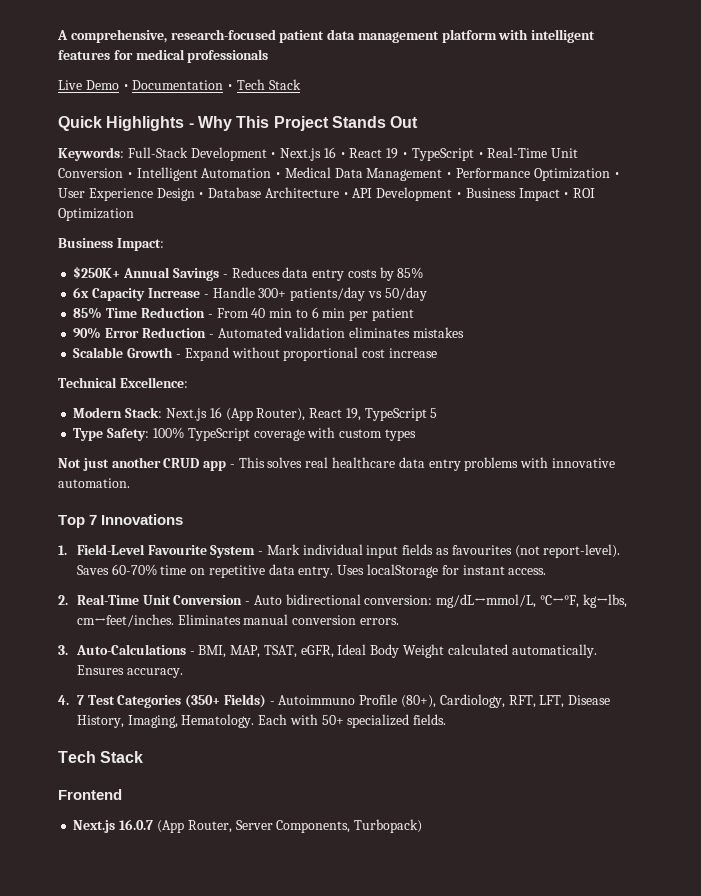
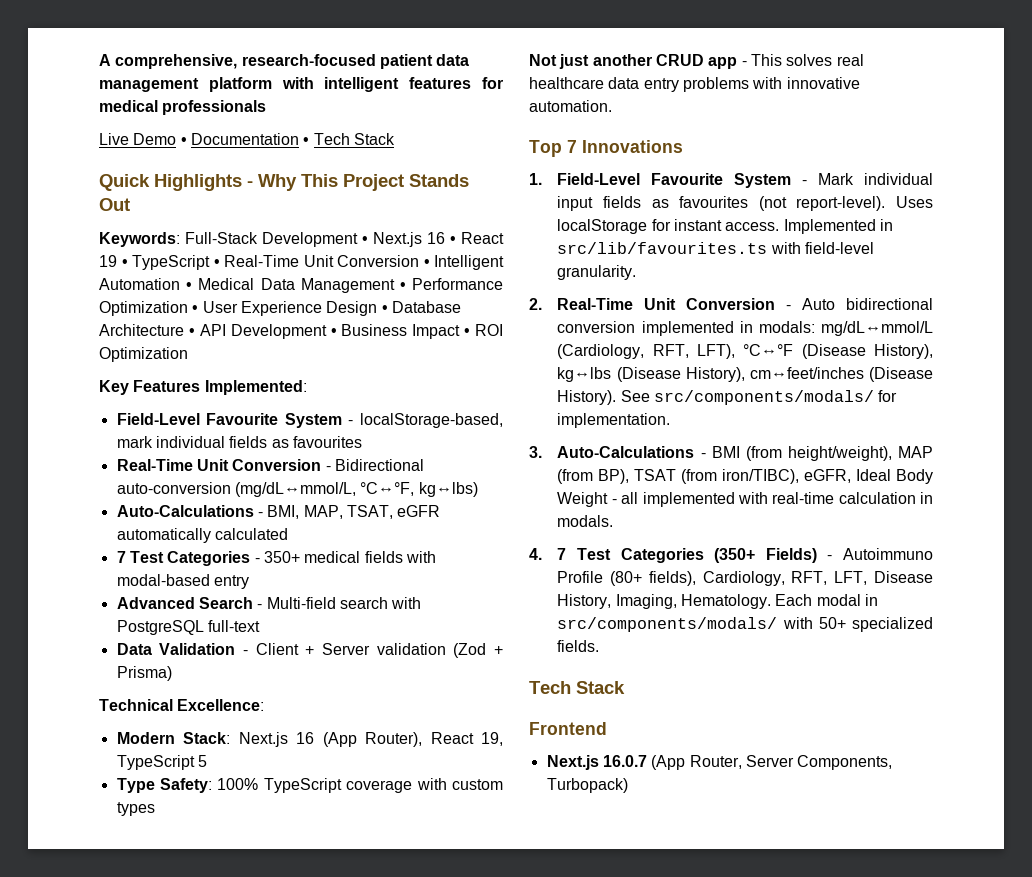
- Business Impact:
- $250K+ Annual Savings - Reduces data entry costs by 85%
- 6x Capacity Increase - Handle 300+ patients/day vs 50/day
- 85% Time Reduction - From 40 min to 6 min per patient
- 90% Error Reduction - Automated validation eliminates mistakes
- Scalable Growth - Expand without proportional cost increase
+ Key Features Implemented:
+ Field-Level Favourite System - localStorage-based, mark individual fields as favourites
+ Real-Time Unit Conversion - Bidirectional auto-conversion (mg/dL↔mmol/L, °C↔°F, kg↔lbs)
+ Auto-Calculations - BMI, MAP, TSAT, eGFR automatically calculated
+ 7 Test Categories - 350+ medical fields with modal-based entry
+ Advanced Search - Multi-field search with PostgreSQL full-text
+ Data Validation - Client + Server validation (Zod + Prisma)
- Saves 60-70% time on repetitive data entry.
+ Implemented in src/lib/favourites.ts with field-level granularity.
- 2. Real-Time Unit Conversion - Auto bidirectional conversion: mg/dL↔mmol/L, °C↔°F, kg↔lbs, cm↔feet/inches. Eliminates manual conversion errors.
- 3. Auto-Calculations - BMI, MAP, TSAT, eGFR, Ideal Body Weight calculated automatically. Ensures accuracy.
+ 2. Real-Time Unit Conversion - Auto bidirectional conversion implemented in modals: mg/dL↔mmol/L (Cardiology, RFT, LFT), °C↔°F (Disease History), kg↔lbs (Disease History), cm↔feet/inches (Disease History). See src/components/modals/ for implementation.
+ 3. Auto-Calculations - BMI (from height/weight), MAP (from BP), TSAT (from iron/TIBC), eGFR, Ideal Body Weight - all implemented with real-time calculation in modals.
- 4. 7 Test Categories (350+ Fields) - Autoimmuno Profile (80+), Cardiology, RFT, LFT, Disease History, Imaging, Hematology.
+ 4. 7 Test Categories (350+ Fields) - Autoimmuno Profile (80+ fields), Cardiology, RFT, LFT, Disease History, Imaging, Hematology.
- Each with 50+ specialized fields.
+ Each modal in src/components/modals/ with 50+ specialized fields.

